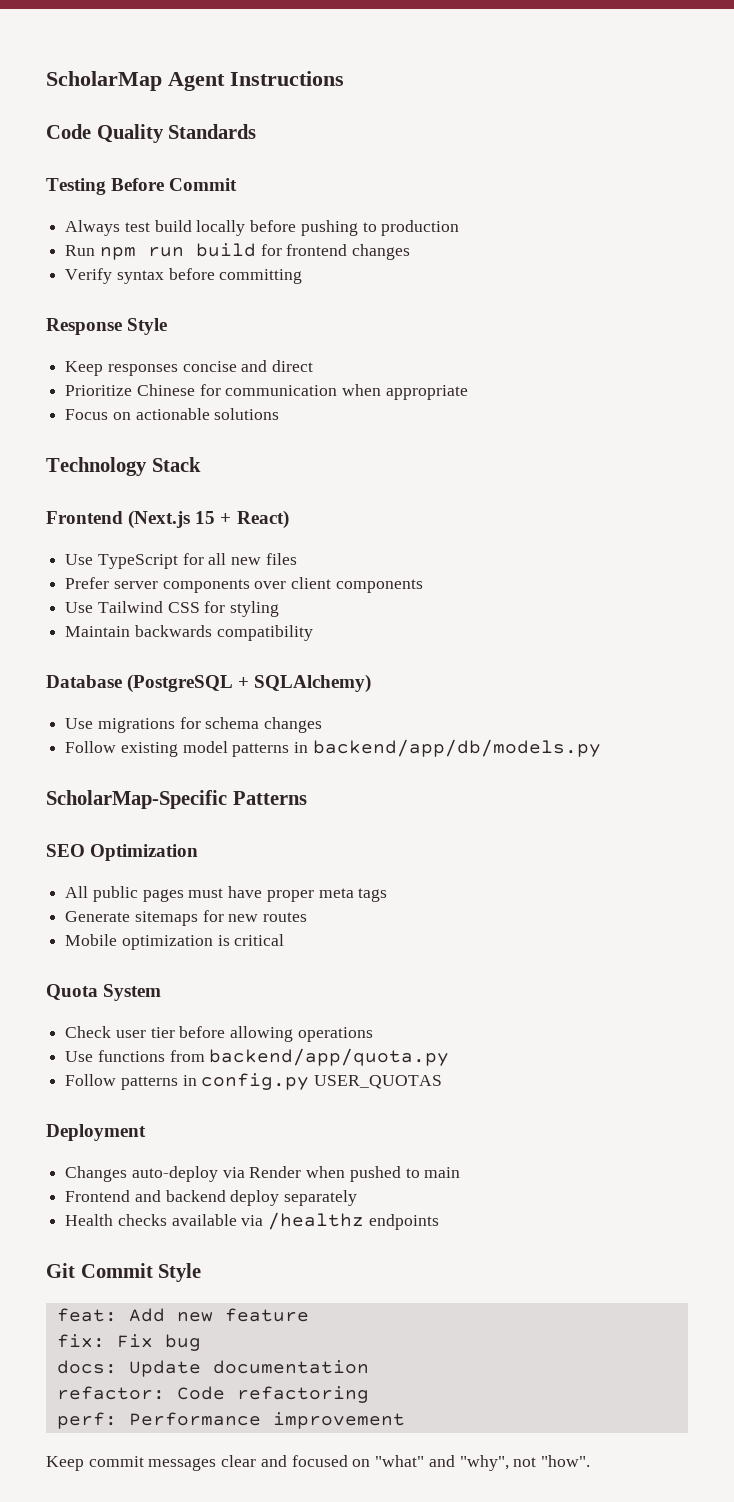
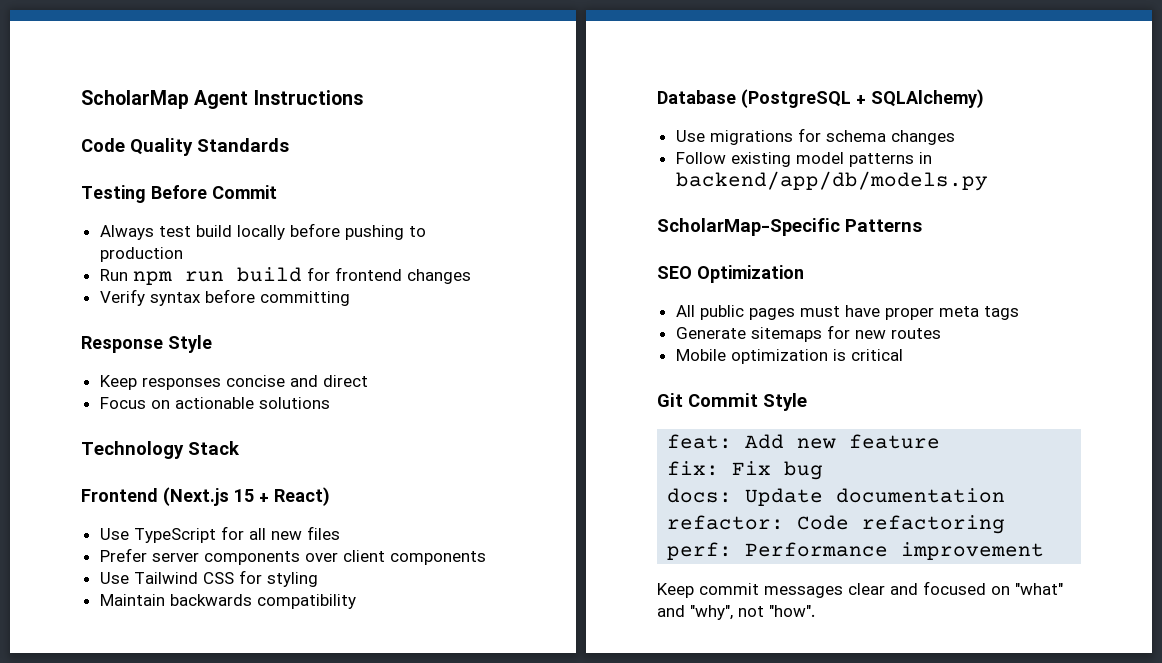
- Prioritize Chinese for communication when appropriate
- Quota System
- Check user tier before allowing operations
- Use functions from backend/app/quota.py
- Follow patterns in config.py USER_QUOTAS
- Deployment
- Changes auto-deploy via Render when pushed to main
- Frontend and backend deploy separately
- Health checks available via /healthz endpoints

